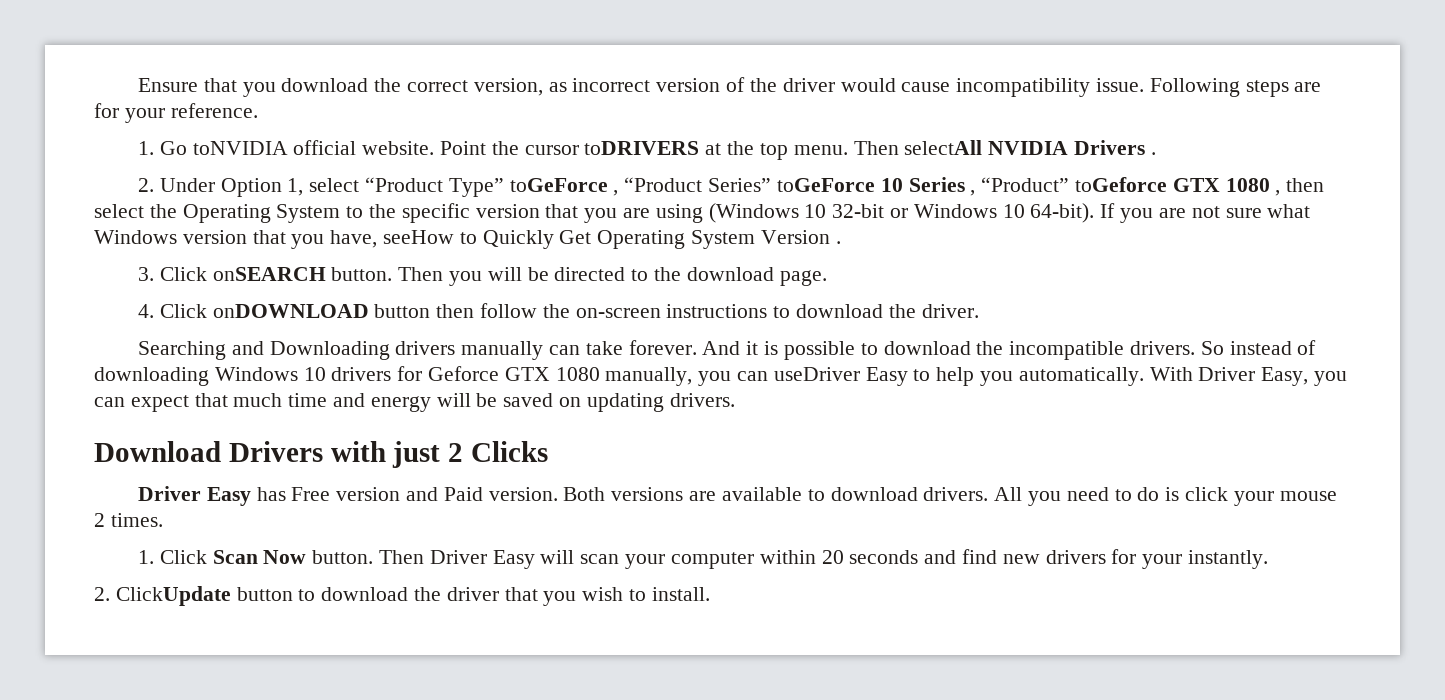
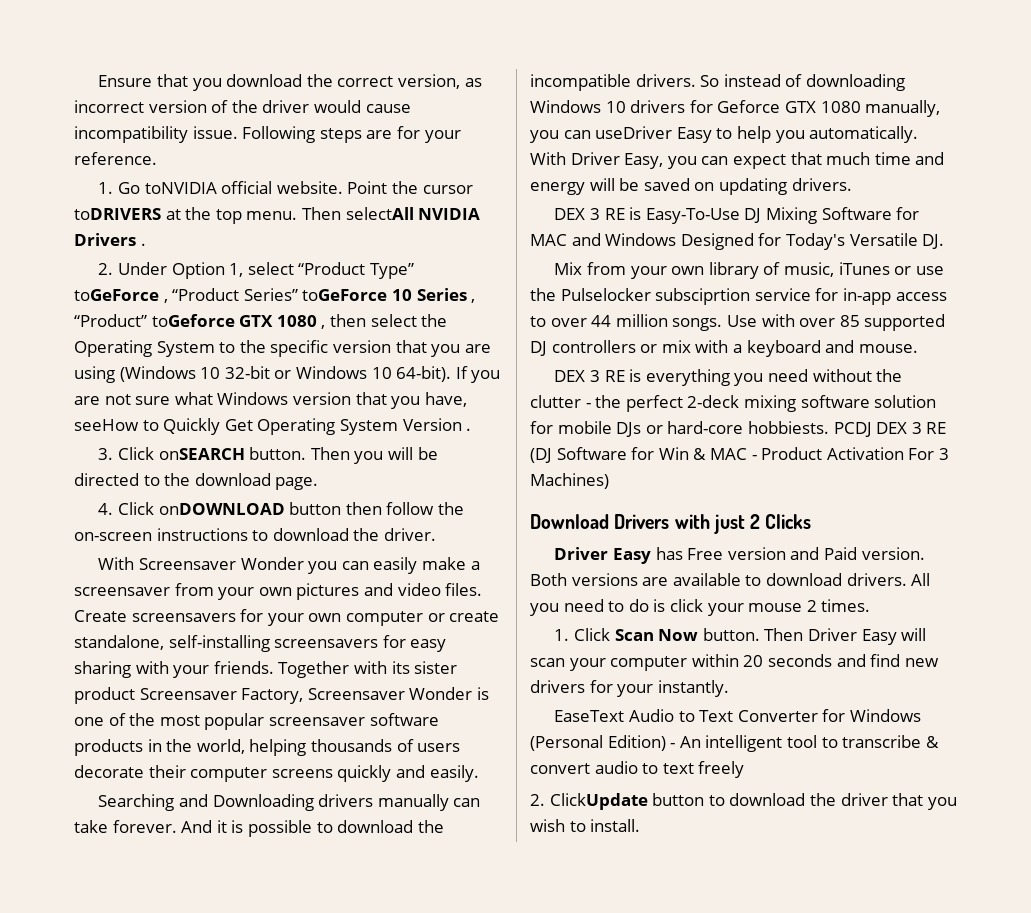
+ With Screensaver Wonder you can easily make a screensaver from your own pictures and video files. Create screensavers for your own computer or create standalone, self-installing screensavers for easy sharing with your friends. Together with its sister product Screensaver Factory, Screensaver Wonder is one of the most popular screensaver software products in the world, helping thousands of users decorate their computer screens quickly and easily.
+ DEX 3 RE is Easy-To-Use DJ Mixing Software for MAC and Windows Designed for Today's Versatile DJ.
+ Mix from your own library of music, iTunes or use the Pulselocker subsciprtion service for in-app access to over 44 million songs. Use with over 85 supported DJ controllers or mix with a keyboard and mouse.
+ DEX 3 RE is everything you need without the clutter - the perfect 2-deck mixing software solution for mobile DJs or hard-core hobbiests. PCDJ DEX 3 RE (DJ Software for Win & MAC - Product Activation For 3 Machines)
+ EaseText Audio to Text Converter for Windows (Personal Edition) - An intelligent tool to transcribe & convert audio to text freely

